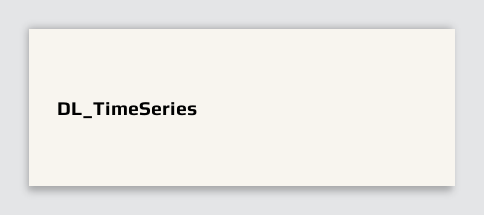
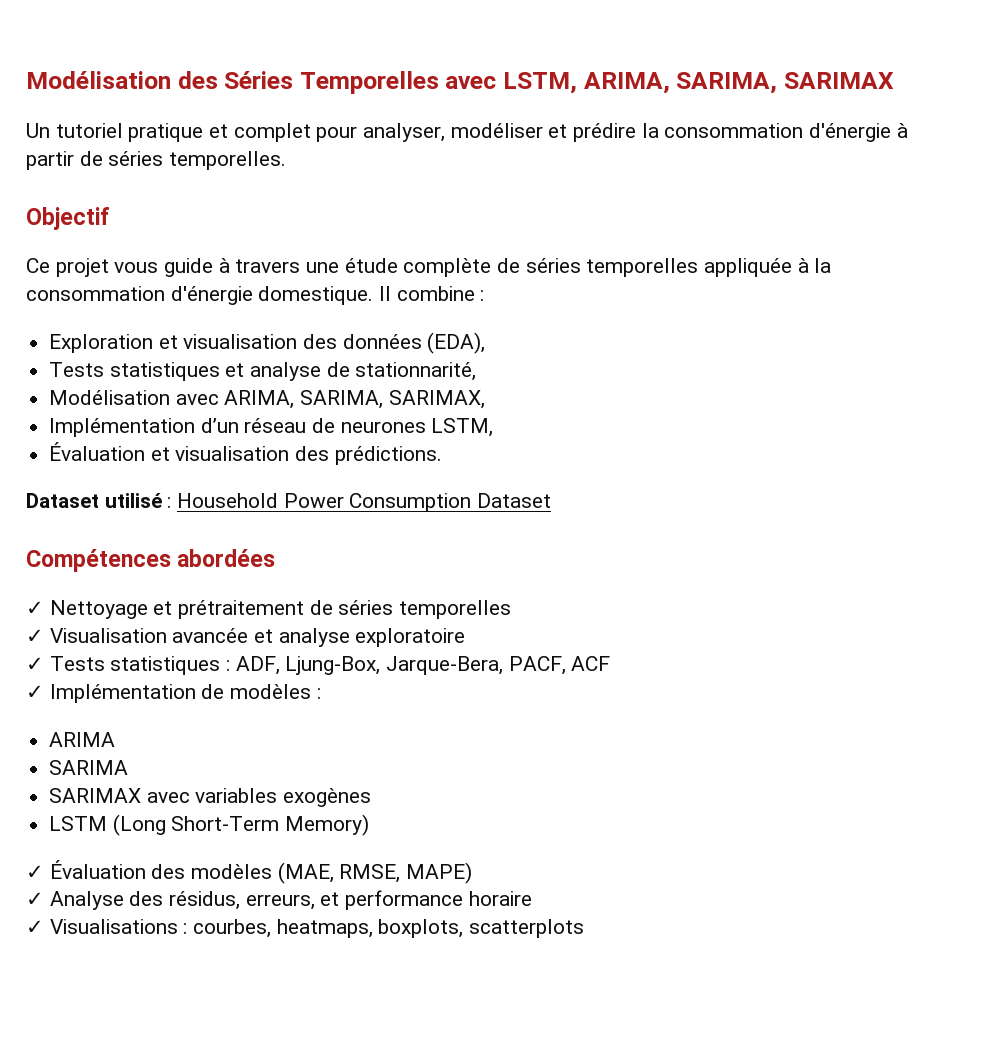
- DL_TimeSeries
+ Modélisation des Séries Temporelles avec LSTM, ARIMA, SARIMA, SARIMAX
+ Un tutoriel pratique et complet pour analyser, modéliser et prédire la consommation d'énergie à partir de séries temporelles.
+ Objectif
+ Ce projet vous guide à travers une étude complète de séries temporelles appliquée à la consommation d'énergie domestique. Il combine :
+ Exploration et visualisation des données (EDA),
+ Tests statistiques et analyse de stationnarité,
+ Modélisation avec ARIMA, SARIMA, SARIMAX,
+ Implémentation d’un réseau de neurones LSTM,
+ Évaluation et visualisation des prédictions.
+ Dataset utilisé : Household Power Consumption Dataset
+ Compétences abordées
+ ✓ Nettoyage et prétraitement de séries temporelles
+ ✓ Visualisation avancée et analyse exploratoire
+ ✓ Tests statistiques : ADF, Ljung-Box, Jarque-Bera, PACF, ACF
+ ✓ Implémentation de modèles :
+ ARIMA
+ SARIMA
+ SARIMAX avec variables exogènes
+ LSTM (Long Short-Term Memory)
+ ✓ Évaluation des modèles (MAE, RMSE, MAPE)
+ ✓ Analyse des résidus, erreurs, et performance horaire
+ ✓ Visualisations : courbes, heatmaps, boxplots, scatterplots

